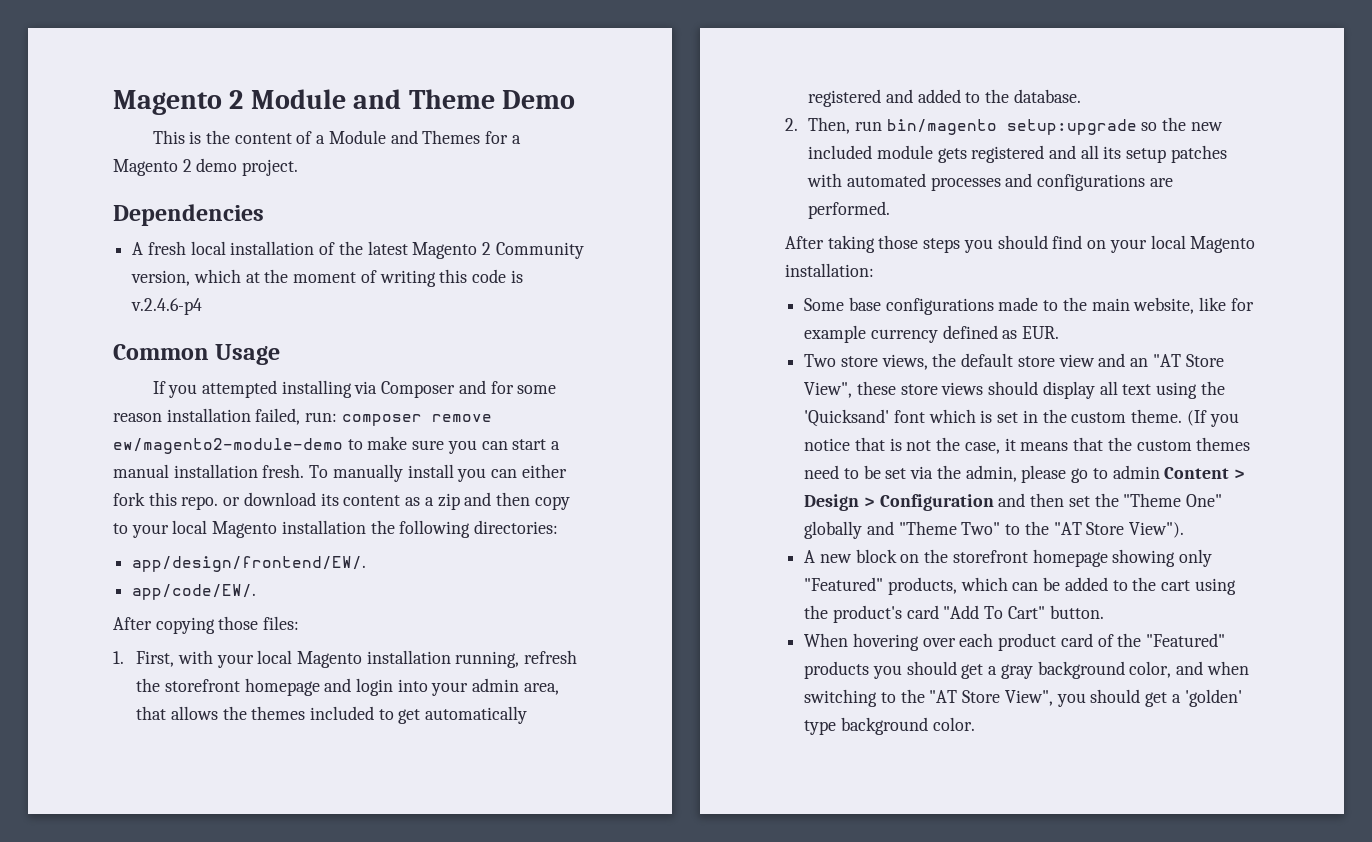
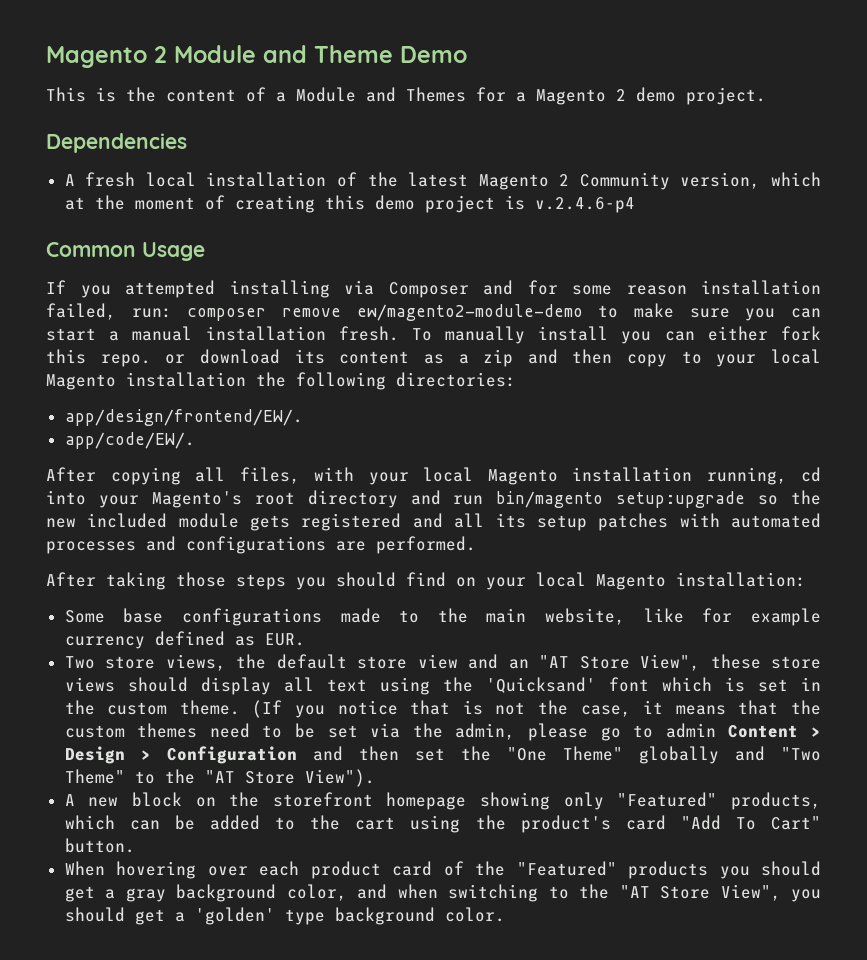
- A fresh local installation of the latest Magento 2 Community version, which at the moment of writing this code is v.2.4.6-p4
+ A fresh local installation of the latest Magento 2 Community version, which at the moment of creating this demo project is v.2.4.6-p4
- After copying those files:
- 1. First, with your local Magento installation running, refresh the storefront homepage and login into your admin area, that allows the themes included to get automatically registered and added to the database.
- 2. Then, run bin/magento setup:upgrade so the new included module gets registered and all its setup patches with automated processes and configurations are performed.
+ After copying all files, with your local Magento installation running, cd into your Magento's root directory and run bin/magento setup:upgrade so the new included module gets registered and all its setup patches with automated processes and configurations are performed.
- (If you notice that is not the case, it means that the custom themes need to be set via the admin, please go to admin Content > Design > Configuration and then set the "Theme One" globally and "Theme Two" to the "AT Store View").
+ (If you notice that is not the case, it means that the custom themes need to be set via the admin, please go to admin Content > Design > Configuration and then set the "One Theme" globally and "Two Theme" to the "AT Store View").

